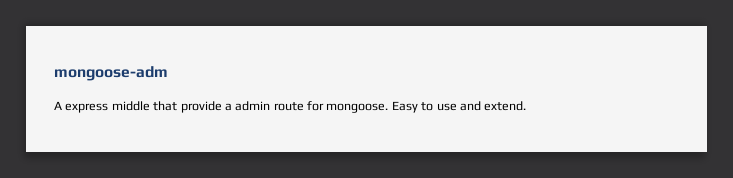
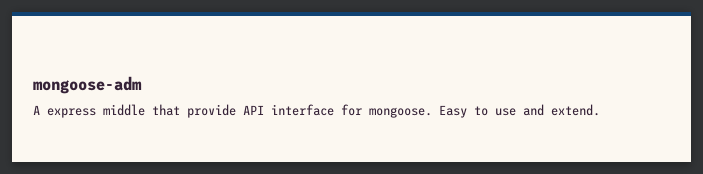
- A express middle that provide a admin route for mongoose.
+ A express middle that provide API interface for mongoose.

